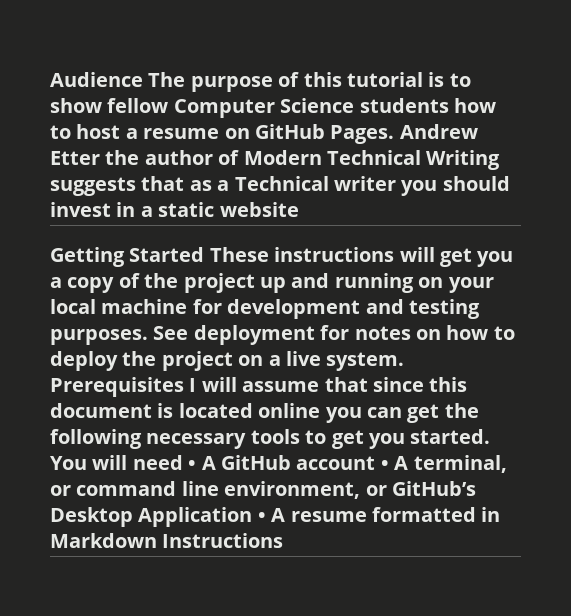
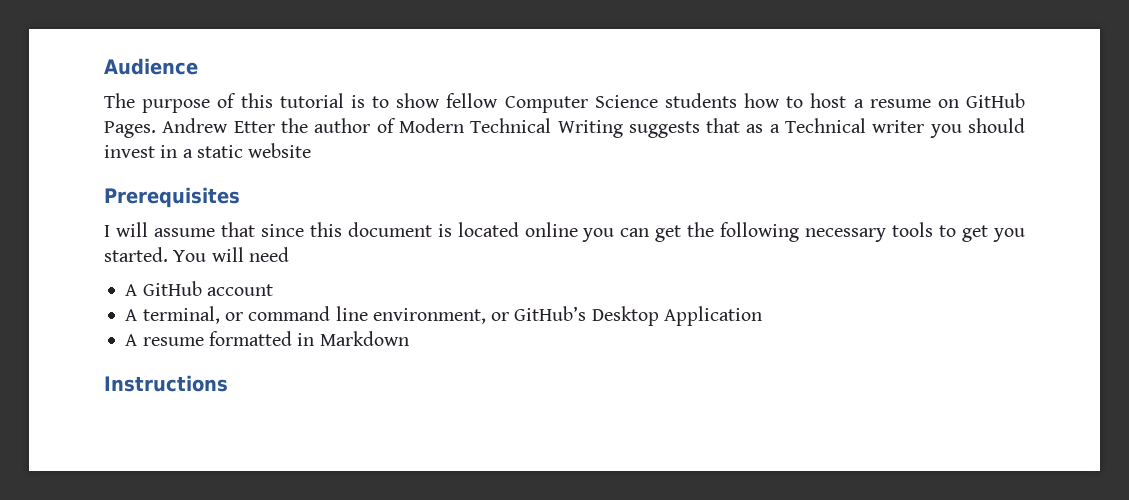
- Audience The purpose of this tutorial is to show fellow Computer Science students how to host a resume on GitHub Pages.
+ Audience
+ The purpose of this tutorial is to show fellow Computer Science students how to host a resume on GitHub Pages.
- Getting Started These instructions will get you a copy of the project up and running on your local machine for development and testing purposes. See deployment for notes on how to deploy the project on a live system. Prerequisites I will assume that since this document is located online you can get the following necessary tools to get you started.
+ Prerequisites
+ I will assume that since this document is located online you can get the following necessary tools to get you started.
- You will need • A GitHub account • A terminal, or command line environment, or GitHub’s Desktop Application • A resume formatted in Markdown Instructions
+ You will need
+ A GitHub account
+ A terminal, or command line environment, or GitHub’s Desktop Application
+ A resume formatted in Markdown
+ Instructions

